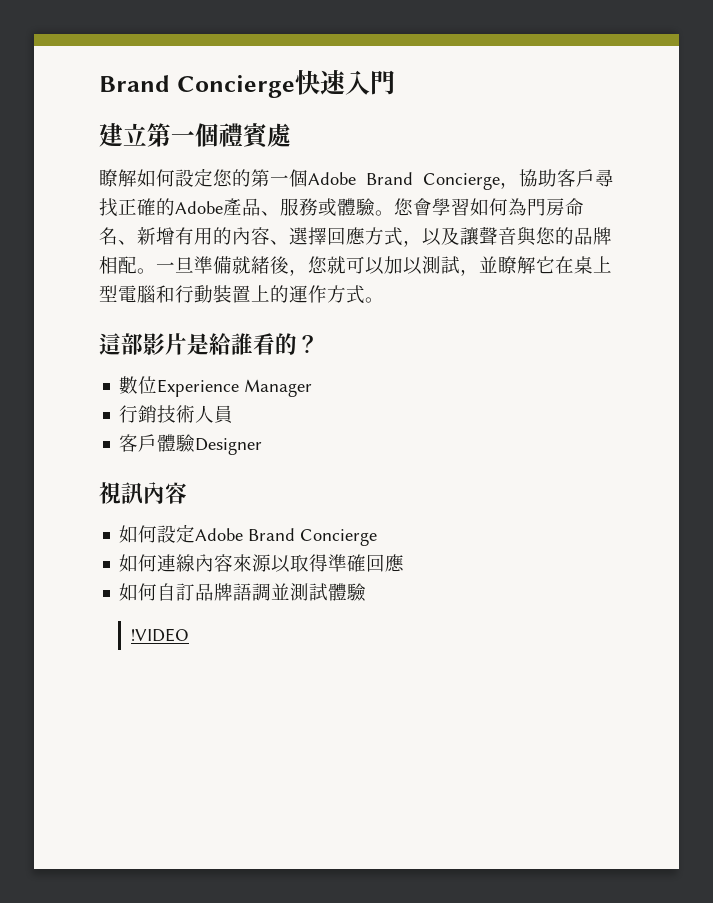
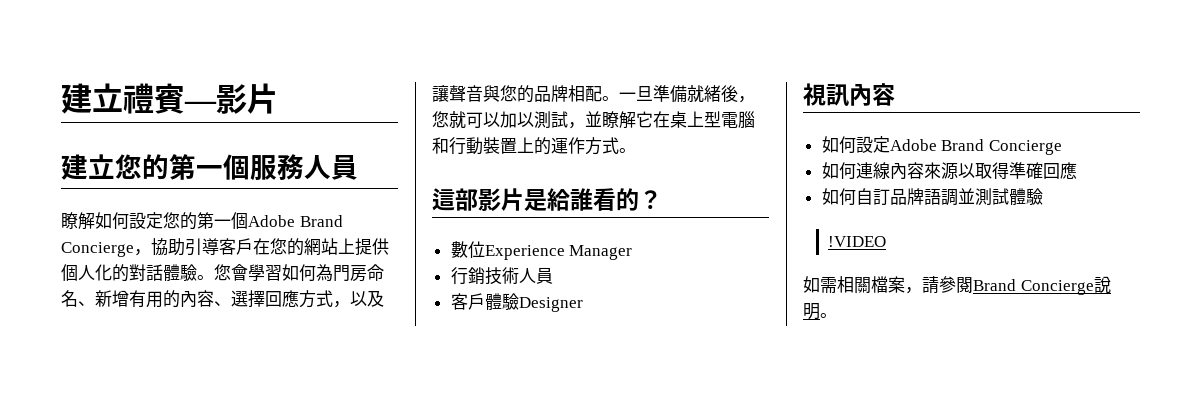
- Brand Concierge快速入門
- 建立第一個禮賓處
+ 建立禮賓—影片
+ 建立您的第一個服務人員
- 瞭解如何設定您的第一個Adobe Brand Concierge，協助客戶尋找正確的Adobe產品、服務或體驗。
+ 瞭解如何設定您的第一個Adobe Brand Concierge，協助引導客戶在您的網站上提供個人化的對話體驗。
+ 如需相關檔案，請參閱Brand Concierge說明。

